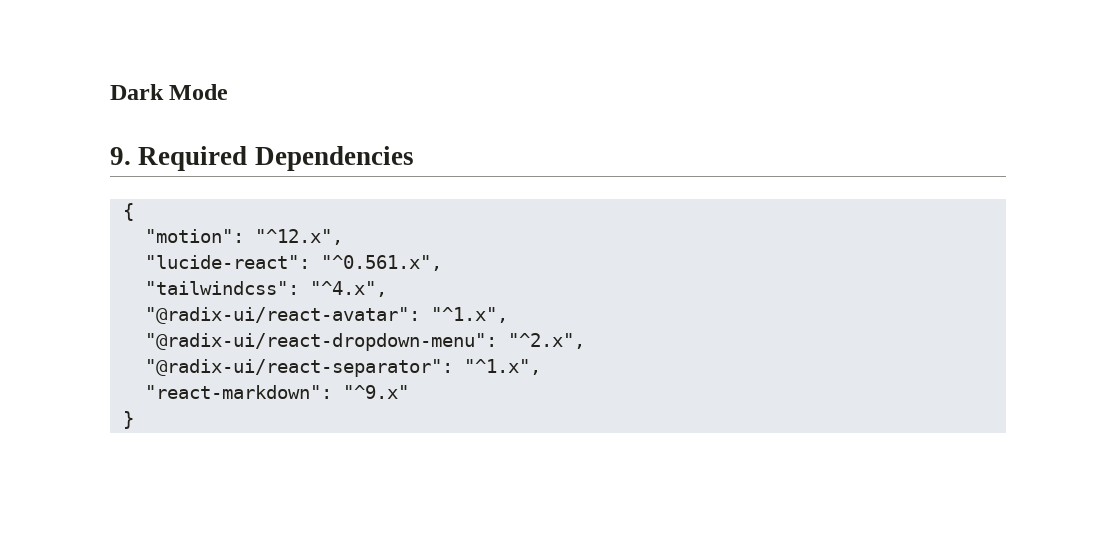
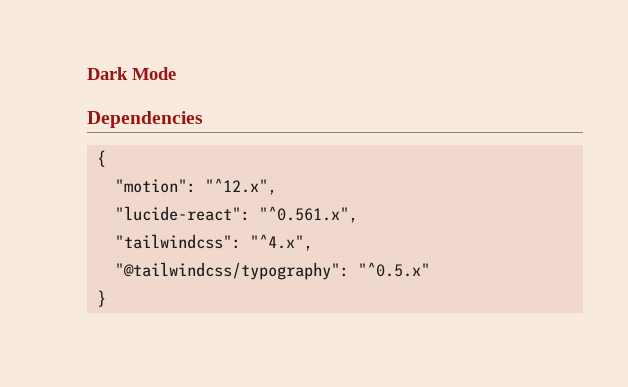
- 9. Required Dependencies
+ Dependencies
- "@radix-ui/react-avatar": "^1.x",
- "@radix-ui/react-dropdown-menu": "^2.x",
- "@radix-ui/react-separator": "^1.x",
- "react-markdown": "^9.x"
+ "@tailwindcss/typography": "^0.5.x"

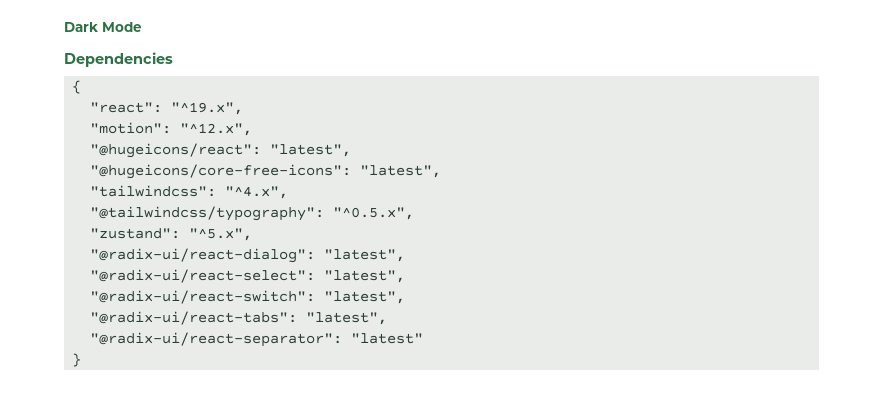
+ "react": "^19.x",
- "lucide-react": "^0.561.x",
+ "@hugeicons/react": "latest",
+ "@hugeicons/core-free-icons": "latest",
- "@tailwindcss/typography": "^0.5.x"
+ "@tailwindcss/typography": "^0.5.x",
+ "zustand": "^5.x",
+ "@radix-ui/react-dialog": "latest",
+ "@radix-ui/react-select": "latest",
+ "@radix-ui/react-switch": "latest",
+ "@radix-ui/react-tabs": "latest",
+ "@radix-ui/react-separator": "latest"

